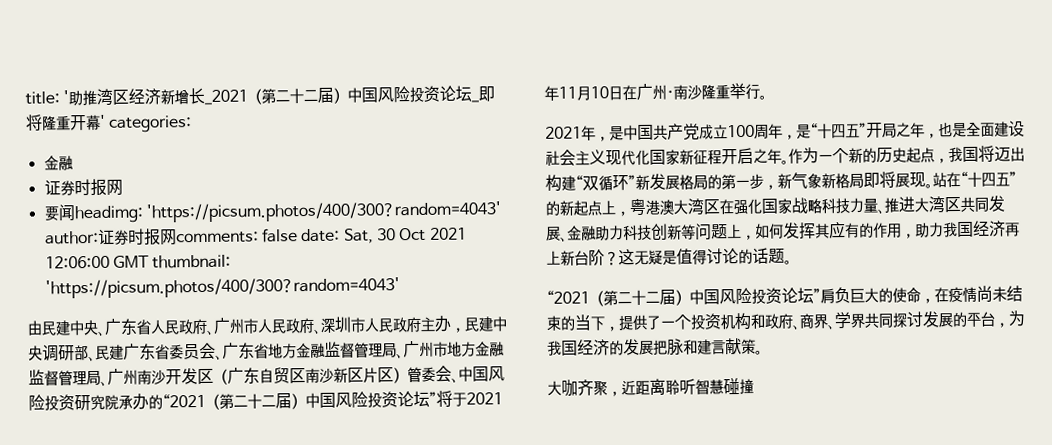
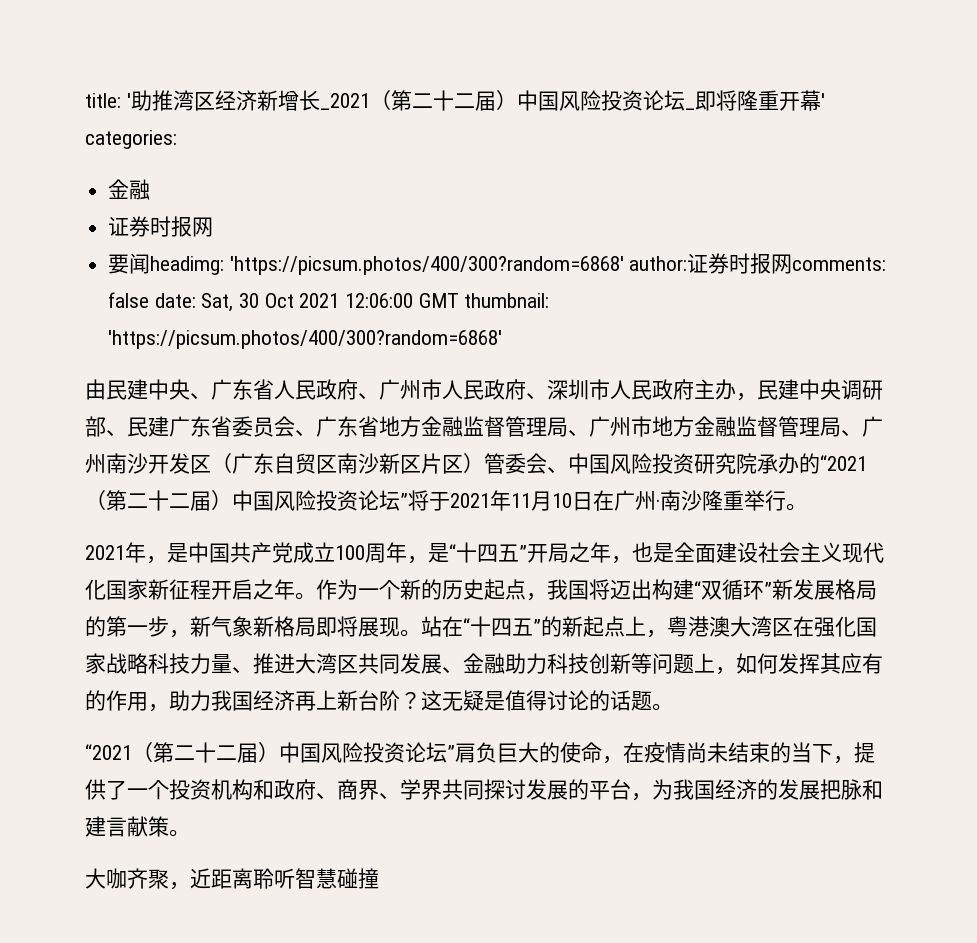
- 要闻headimg: 'https://picsum.photos/400/300?random=4043' author:证券时报网comments: false date: Sat, 30 Oct 2021 12:06:00 GMT thumbnail: 'https://picsum.photos/400/300?random=4043'
+ 要闻headimg: 'https://picsum.photos/400/300?random=6868' author:证券时报网comments: false date: Sat, 30 Oct 2021 12:06:00 GMT thumbnail: 'https://picsum.photos/400/300?random=6868'

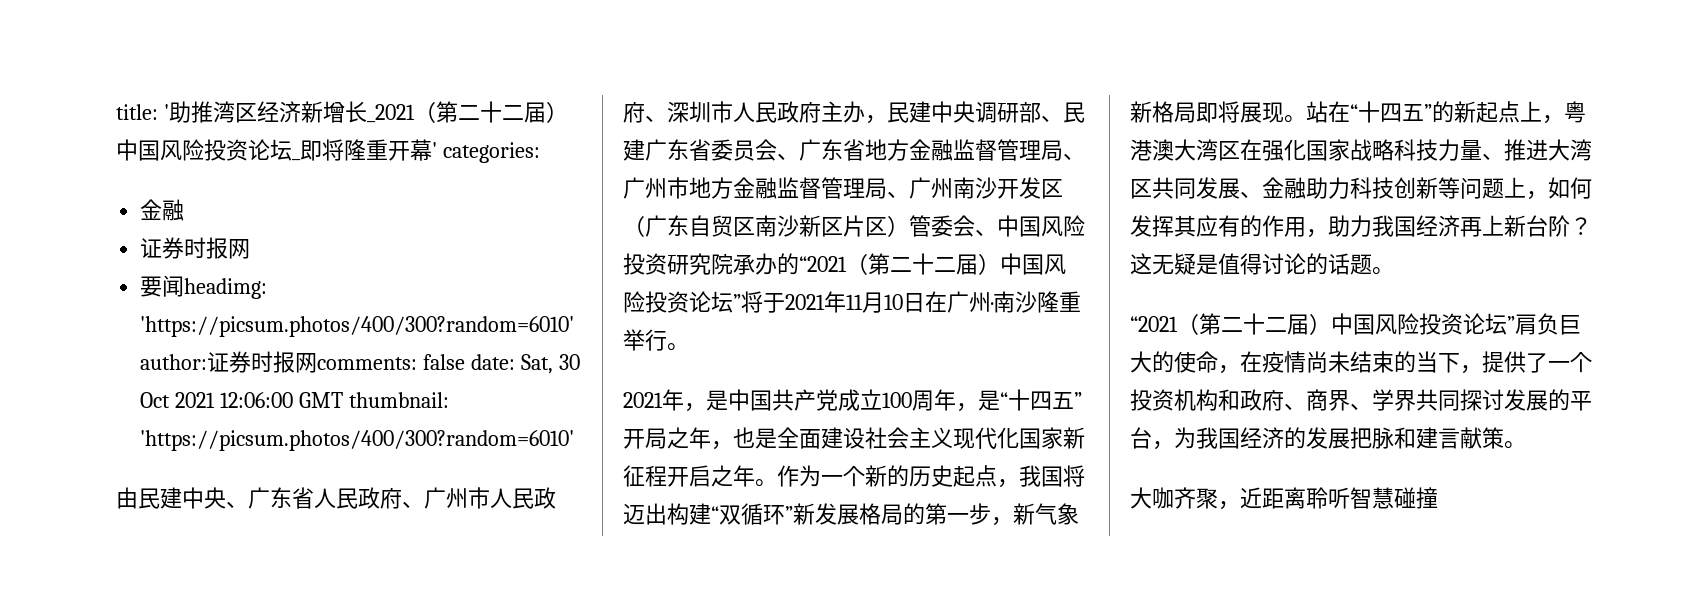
- 要闻headimg: 'https://picsum.photos/400/300?random=6868' author:证券时报网comments: false date: Sat, 30 Oct 2021 12:06:00 GMT thumbnail: 'https://picsum.photos/400/300?random=6868'
+ 要闻headimg: 'https://picsum.photos/400/300?random=6010' author:证券时报网comments: false date: Sat, 30 Oct 2021 12:06:00 GMT thumbnail: 'https://picsum.photos/400/300?random=6010'

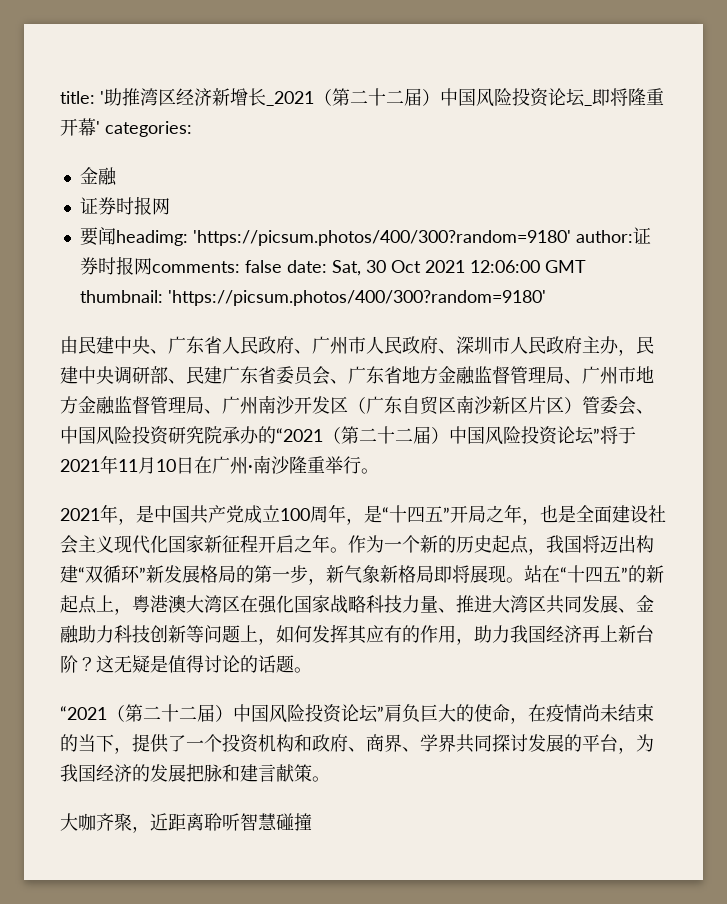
- 要闻headimg: 'https://picsum.photos/400/300?random=6010' author:证券时报网comments: false date: Sat, 30 Oct 2021 12:06:00 GMT thumbnail: 'https://picsum.photos/400/300?random=6010'
+ 要闻headimg: 'https://picsum.photos/400/300?random=9180' author:证券时报网comments: false date: Sat, 30 Oct 2021 12:06:00 GMT thumbnail: 'https://picsum.photos/400/300?random=9180'

